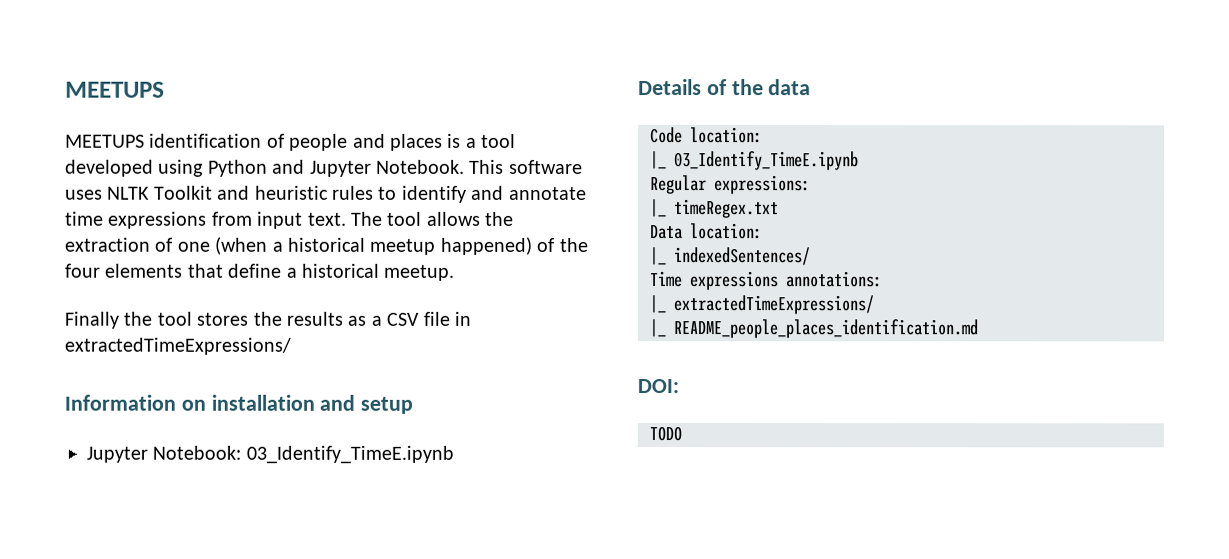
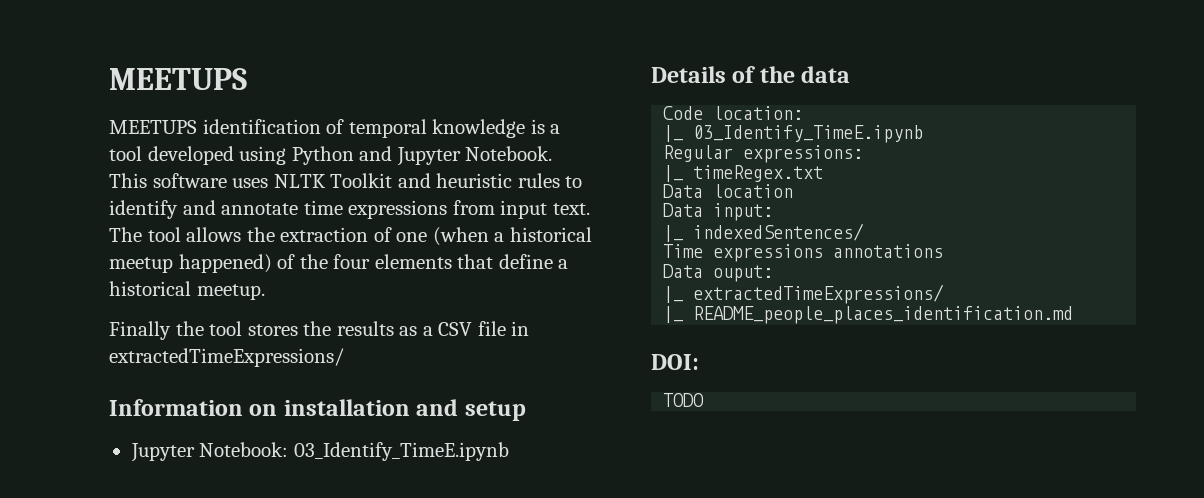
- MEETUPS identification of people and places is a tool developed using Python and Jupyter Notebook.
+ MEETUPS identification of temporal knowledge is a tool developed using Python and Jupyter Notebook.
- Data location:
+ Data location
+ Data input:
- Time expressions annotations:
+ Time expressions annotations
+ Data ouput:

